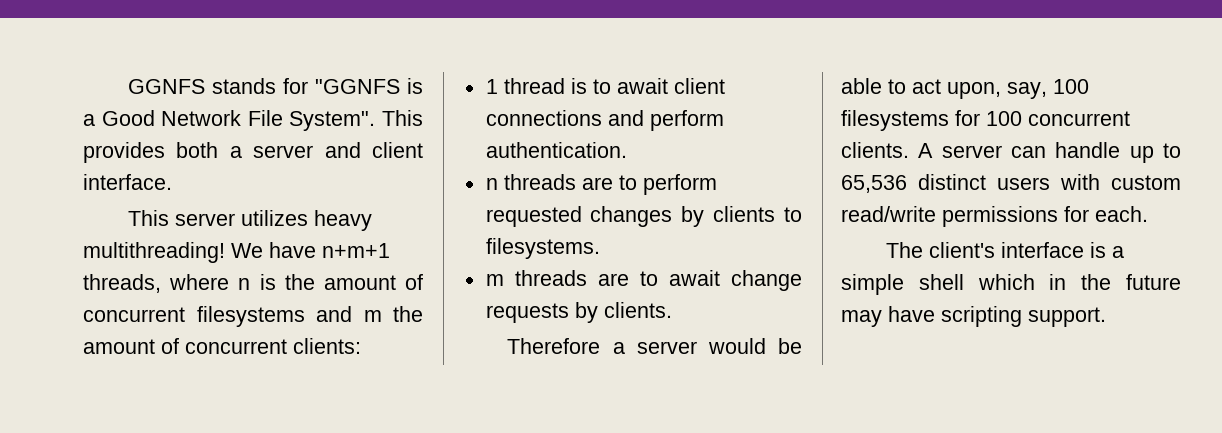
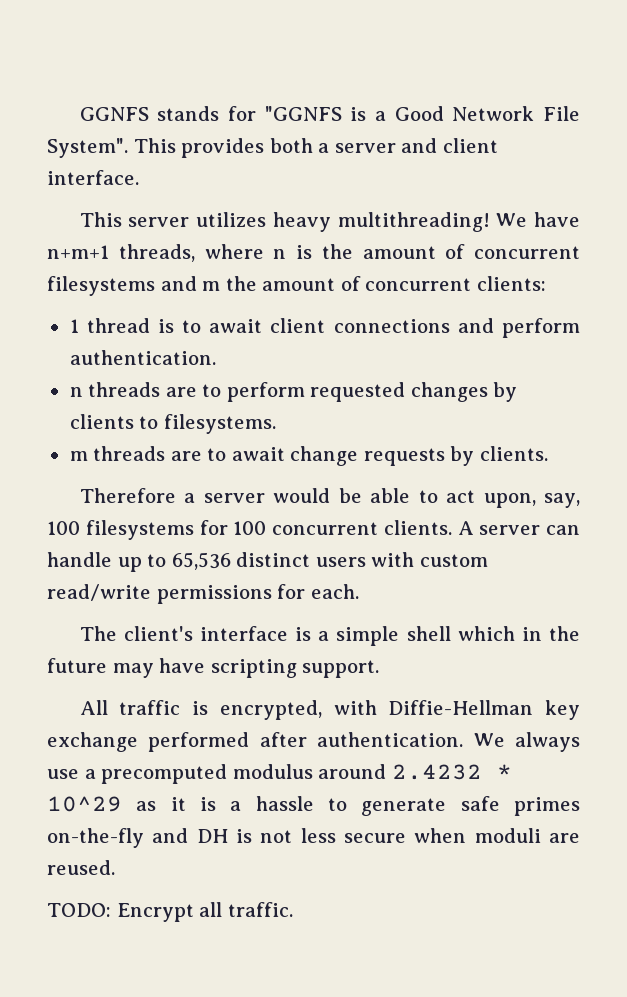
+ All traffic is encrypted, with Diffie-Hellman key exchange performed after authentication. We always use a precomputed modulus around 2.4232 * 10^29 as it is a hassle to generate safe primes on-the-fly and DH is not less secure when moduli are reused.
+ TODO: Encrypt all traffic.

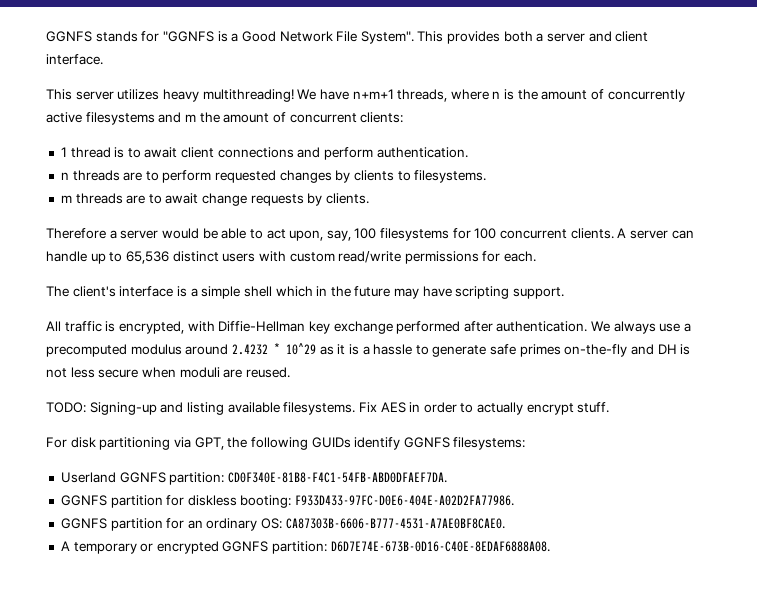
- We have n+m+1 threads, where n is the amount of concurrent filesystems and m the amount of concurrent clients:
+ We have n+m+1 threads, where n is the amount of concurrently active filesystems and m the amount of concurrent clients:
- TODO: Encrypt all traffic.
+ TODO: Signing-up and listing available filesystems. Fix AES in order to actually encrypt stuff.
+ For disk partitioning via GPT, the following GUIDs identify GGNFS filesystems:
+ Userland GGNFS partition: CD0F340E-81B8-F4C1-54FB-ABD0DFAEF7DA.
+ GGNFS partition for diskless booting: F933D433-97FC-D0E6-404E-A02D2FA77986.
+ GGNFS partition for an ordinary OS: CA87303B-6606-B777-4531-A7AE0BF8CAE0.
+ A temporary or encrypted GGNFS partition: D6D7E74E-673B-0D16-C40E-8EDAF6888A08.

